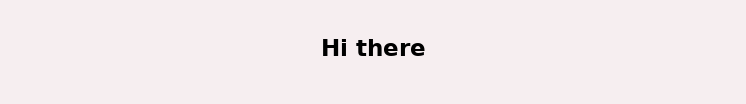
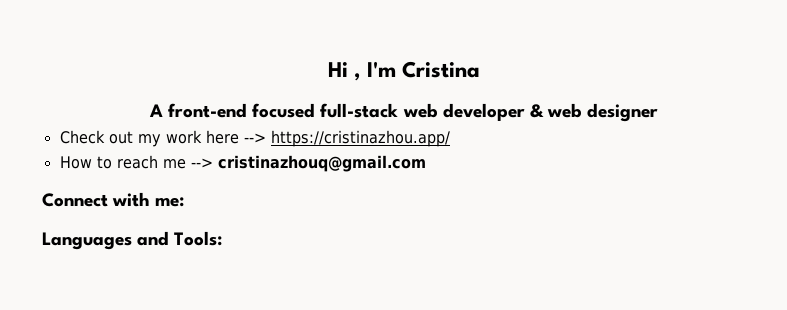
- Hi there
+ Hi , I'm Cristina
+ A front-end focused full-stack web developer & web designer
+ Check out my work here --> https://cristinazhou.app/
+ How to reach me --> cristinazhouq@gmail.com
+ Connect with me:
+ Languages and Tools:

